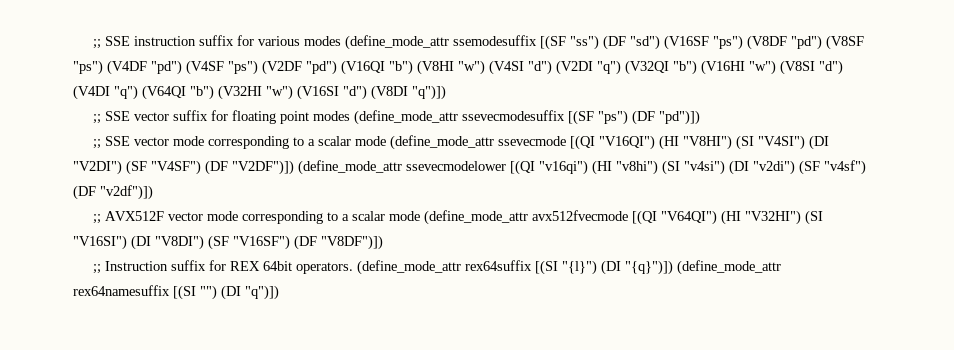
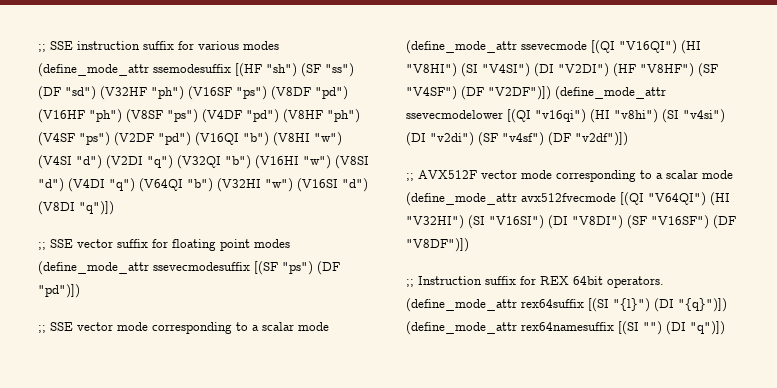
- ;; SSE instruction suffix for various modes (define_mode_attr ssemodesuffix [(SF "ss") (DF "sd") (V16SF "ps") (V8DF "pd") (V8SF "ps") (V4DF "pd") (V4SF "ps") (V2DF "pd") (V16QI "b") (V8HI "w") (V4SI "d") (V2DI "q") (V32QI "b") (V16HI "w") (V8SI "d") (V4DI "q") (V64QI "b") (V32HI "w") (V16SI "d") (V8DI "q")])
+ ;; SSE instruction suffix for various modes (define_mode_attr ssemodesuffix [(HF "sh") (SF "ss") (DF "sd") (V32HF "ph") (V16SF "ps") (V8DF "pd") (V16HF "ph") (V8SF "ps") (V4DF "pd") (V8HF "ph") (V4SF "ps") (V2DF "pd") (V16QI "b") (V8HI "w") (V4SI "d") (V2DI "q") (V32QI "b") (V16HI "w") (V8SI "d") (V4DI "q") (V64QI "b") (V32HI "w") (V16SI "d") (V8DI "q")])
- ;; SSE vector mode corresponding to a scalar mode (define_mode_attr ssevecmode [(QI "V16QI") (HI "V8HI") (SI "V4SI") (DI "V2DI") (SF "V4SF") (DF "V2DF")]) (define_mode_attr ssevecmodelower [(QI "v16qi") (HI "v8hi") (SI "v4si") (DI "v2di") (SF "v4sf") (DF "v2df")])
+ ;; SSE vector mode corresponding to a scalar mode (define_mode_attr ssevecmode [(QI "V16QI") (HI "V8HI") (SI "V4SI") (DI "V2DI") (HF "V8HF") (SF "V4SF") (DF "V2DF")]) (define_mode_attr ssevecmodelower [(QI "v16qi") (HI "v8hi") (SI "v4si") (DI "v2di") (SF "v4sf") (DF "v2df")])

